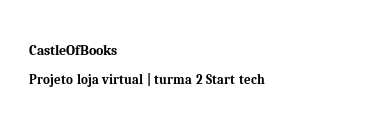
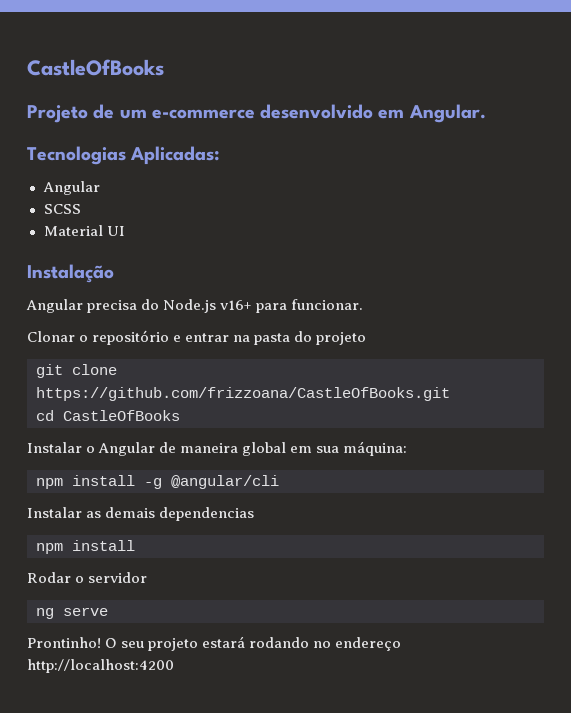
- Projeto loja virtual | turma 2 Start tech
+ Projeto de um e-commerce desenvolvido em Angular.
+ Tecnologias Aplicadas:
+ Angular
+ SCSS
+ Material UI
+ Instalação
+ Angular precisa do Node.js v16+ para funcionar.
+ Clonar o repositório e entrar na pasta do projeto
+ git clone https://github.com/frizzoana/CastleOfBooks.git
+ cd CastleOfBooks
+ Instalar o Angular de maneira global em sua máquina:
+ npm install -g @angular/cli
+ Instalar as demais dependencias
+ npm install
+ Rodar o servidor
+ ng serve
+ Prontinho! O seu projeto estará rodando no endereço http://localhost:4200

